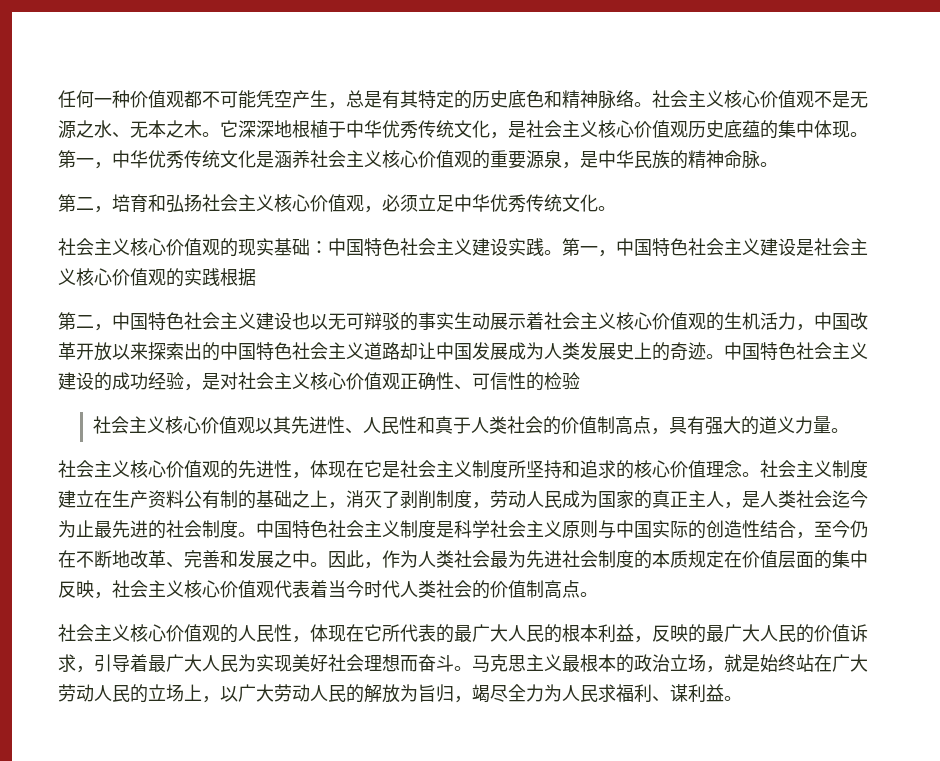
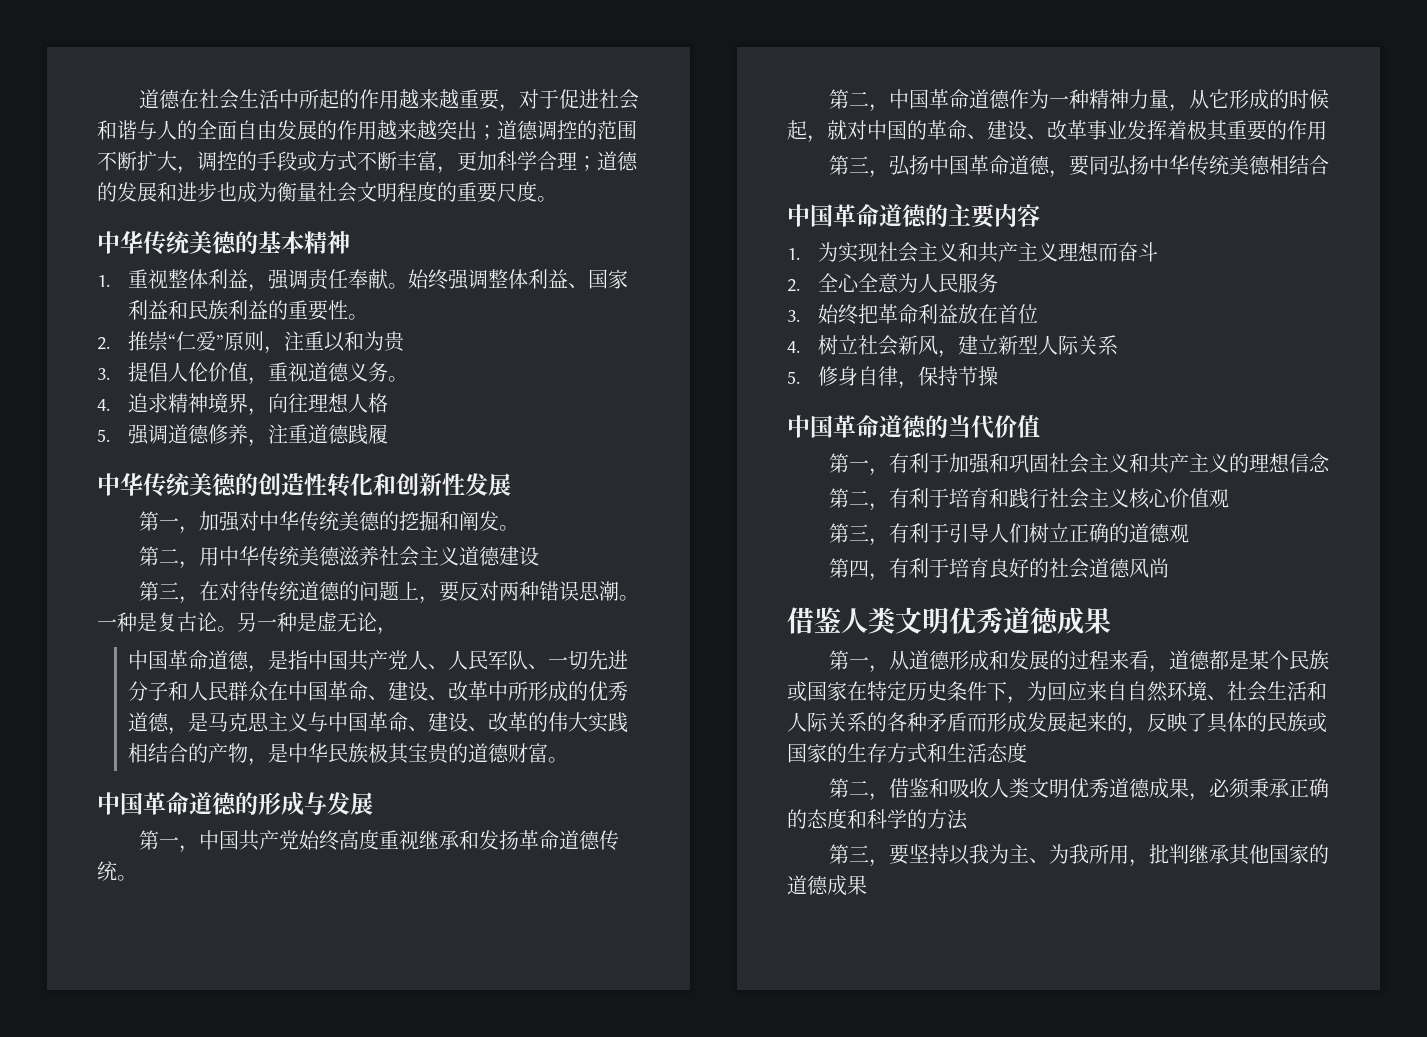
- 任何一种价值观都不可能凭空产生，总是有其特定的历史底色和精神脉络。社会主义核心价值观不是无源之水、无本之木。它深深地根植于中华优秀传统文化，是社会主义核心价值观历史底蕴的集中体现。第一，中华优秀传统文化是涵养社会主义核心价值观的重要源泉，是中华民族的精神命脉。
- 第二，培育和弘扬社会主义核心价值观，必须立足中华优秀传统文化。
- 社会主义核心价值观的现实基础：中国特色社会主义建设实践。第一，中国特色社会主义建设是社会主义核心价值观的实践根据
- 第二，中国特色社会主义建设也以无可辩驳的事实生动展示着社会主义核心价值观的生机活力，中国改革开放以来探索出的中国特色社会主义道路却让中国发展成为人类发展史上的奇迹。中国特色社会主义建设的成功经验，是对社会主义核心价值观正确性、可信性的检验
- 社会主义核心价值观以其先进性、人民性和真于人类社会的价值制高点，具有强大的道义力量。
- 社会主义核心价值观的先进性，体现在它是社会主义制度所坚持和追求的核心价值理念。社会主义制度建立在生产资料公有制的基础之上，消灭了剥削制度，劳动人民成为国家的真正主人，是人类社会迄今为止最先进的社会制度。中国特色社会主义制度是科学社会主义原则与中国实际的创造性结合，至今仍在不断地改革、完善和发展之中。因此，作为人类社会最为先进社会制度的本质规定在价值层面的集中反映，社会主义核心价值观代表着当今时代人类社会的价值制高点。
- 社会主义核心价值观的人民性，体现在它所代表的最广大人民的根本利益，反映的最广大人民的价值诉求，引导着最广大人民为实现美好社会理想而奋斗。马克思主义最根本的政治立场，就是始终站在广大劳动人民的立场上，以广大劳动人民的解放为旨归，竭尽全力为人民求福利、谋利益。
+ 道德在社会生活中所起的作用越来越重要，对于促进社会和谐与人的全面自由发展的作用越来越突出；道德调控的范围不断扩大，调控的手段或方式不断丰富，更加科学合理；道德的发展和进步也成为衡量社会文明程度的重要尺度。
+ 中华传统美德的基本精神
+ 1.重视整体利益，强调责任奉献。始终强调整体利益、国家利益和民族利益的重要性。
+ 2.推崇“仁爱”原则，注重以和为贵
+ 3.提倡人伦价值，重视道德义务。
+ 4.追求精神境界，向往理想人格
+ 5.强调道德修养，注重道德践履
+ 中华传统美德的创造性转化和创新性发展
+ 第一，加强对中华传统美德的挖掘和阐发。
+ 第二，用中华传统美德滋养社会主义道德建设
+ 第三，在对待传统道德的问题上，要反对两种错误思潮。一种是复古论。另一种是虚无论，
+ 中国革命道德，是指中国共产党人、人民军队、一切先进分子和人民群众在中国革命、建设、改革中所形成的优秀道德，是马克思主义与中国革命、建设、改革的伟大实践相结合的产物，是中华民族极其宝贵的道德财富。
+ 中国革命道德的形成与发展
+ 第一，中国共产党始终高度重视继承和发扬革命道德传统。
+ 第二，中国革命道德作为一种精神力量，从它形成的时候起，就对中国的革命、建设、改革事业发挥着极其重要的作用
+ 第三，弘扬中国革命道德，要同弘扬中华传统美德相结合
+ 中国革命道德的主要内容
+ 1.为实现社会主义和共产主义理想而奋斗
+ 2.全心全意为人民服务
+ 3.始终把革命利益放在首位
+ 4.树立社会新风，建立新型人际关系
+ 5.修身自律，保持节操
+ 中国革命道德的当代价值
+ 第一，有利于加强和巩固社会主义和共产主义的理想信念
+ 第二，有利于培育和践行社会主义核心价值观
+ 第三，有利于引导人们树立正确的道德观
+ 第四，有利于培育良好的社会道德风尚
+ 借鉴人类文明优秀道徳成果
+ 第一，从道德形成和发展的过程来看，道德都是某个民族或国家在特定历史条件下，为回应来自自然环境、社会生活和人际关系的各种矛盾而形成发展起来的，反映了具体的民族或国家的生存方式和生活态度
+ 第二，借鉴和吸收人类文明优秀道德成果，必须秉承正确的态度和科学的方法
+ 第三，要坚持以我为主、为我所用，批判继承其他国家的道德成果

